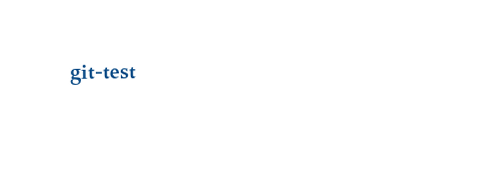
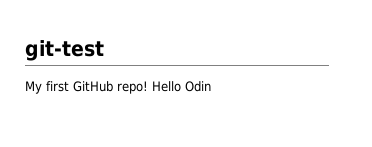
+ My first GitHub repo! Hello Odin

